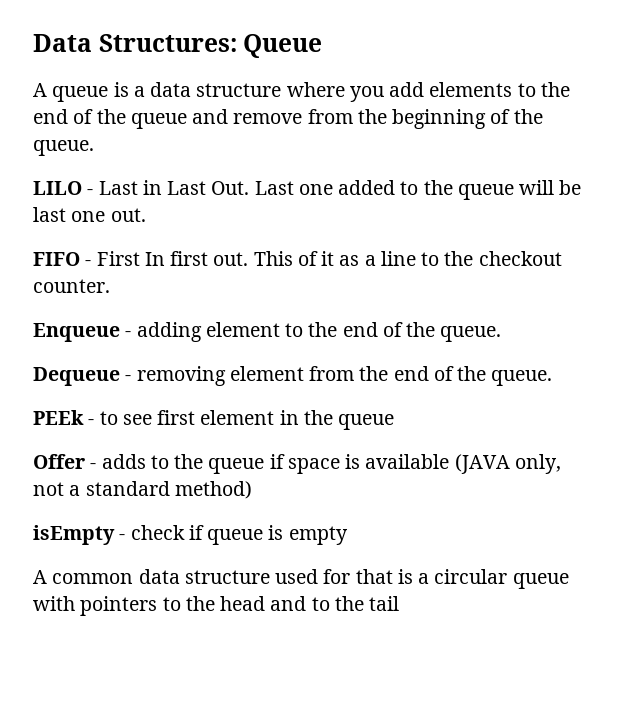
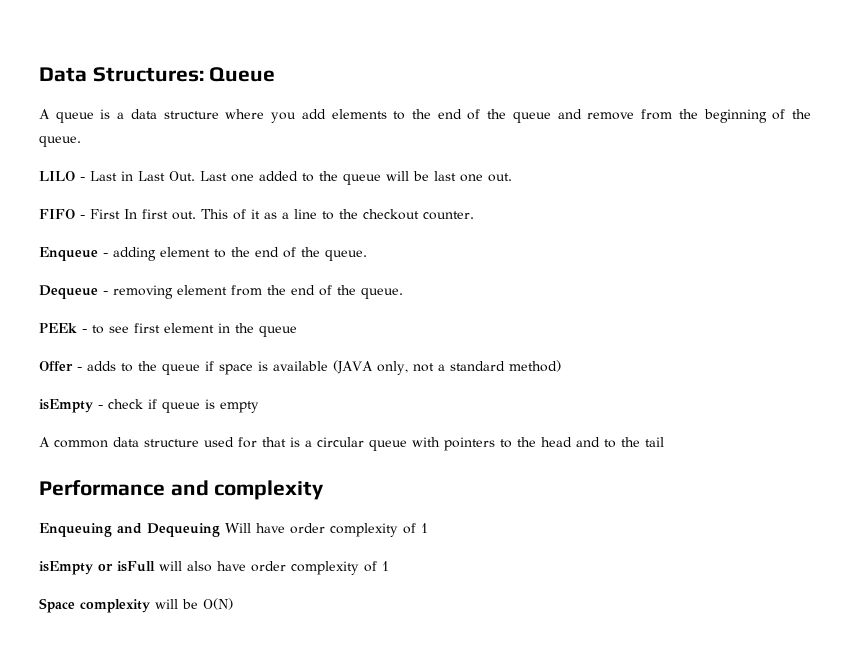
+ Performance and complexity
+ Enqueuing and Dequeuing Will have order complexity of 1
+ isEmpty or isFull will also have order complexity of 1
+ Space complexity will be O(N)

